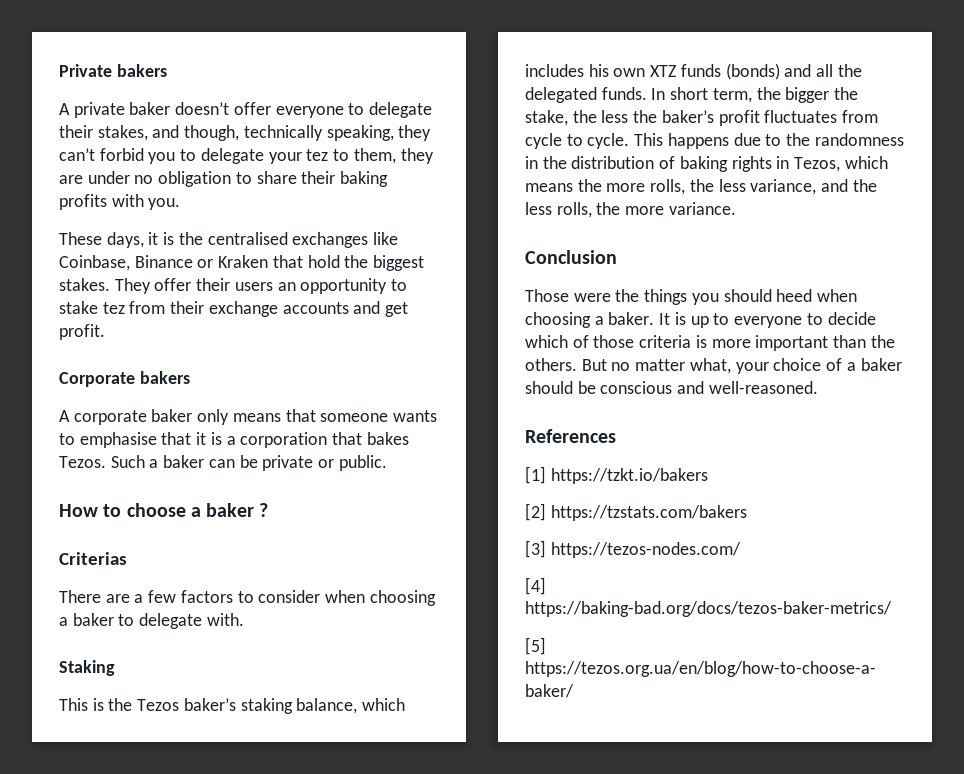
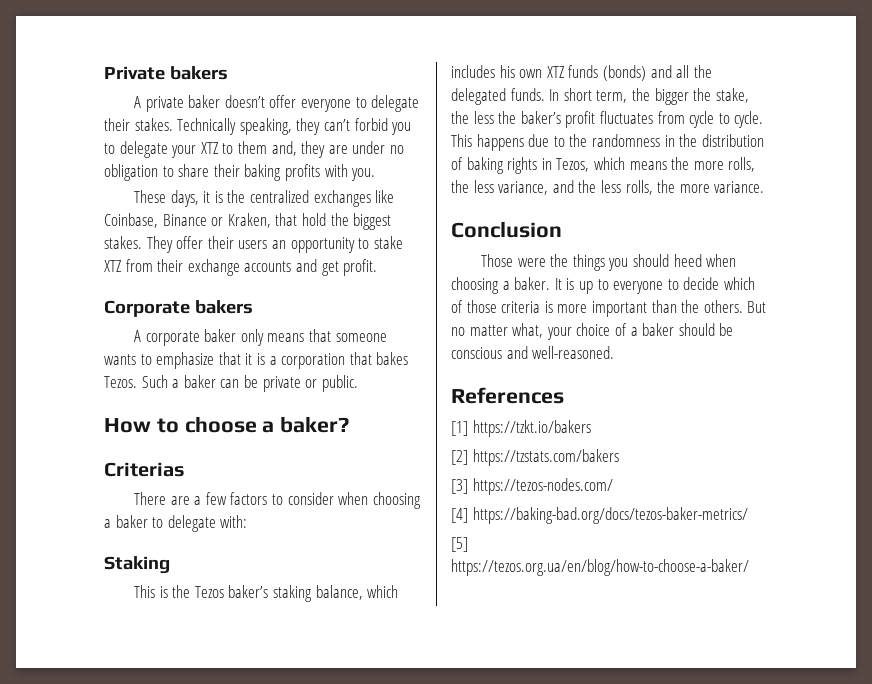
- A private baker doesn’t offer everyone to delegate their stakes, and though, technically speaking, they can’t forbid you to delegate your tez to them, they are under no obligation to share their baking profits with you.
+ A private baker doesn’t offer everyone to delegate their stakes. Technically speaking, they can’t forbid you to delegate your XTZ to them and, they are under no obligation to share their baking profits with you.
- These days, it is the centralised exchanges like Coinbase, Binance or Kraken that hold the biggest stakes.
+ These days, it is the centralized exchanges like Coinbase, Binance or Kraken, that hold the biggest stakes.
- They offer their users an opportunity to stake tez from their exchange accounts and get profit.
+ They offer their users an opportunity to stake XTZ from their exchange accounts and get profit.
- A corporate baker only means that someone wants to emphasise that it is a corporation that bakes Tezos.
+ A corporate baker only means that someone wants to emphasize that it is a corporation that bakes Tezos.
- How to choose a baker ?
+ How to choose a baker?
- There are a few factors to consider when choosing a baker to delegate with.
+ There are a few factors to consider when choosing a baker to delegate with:

